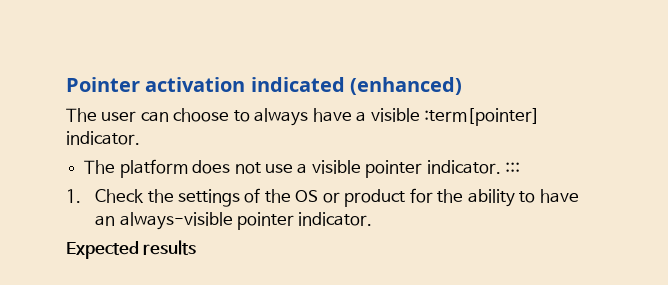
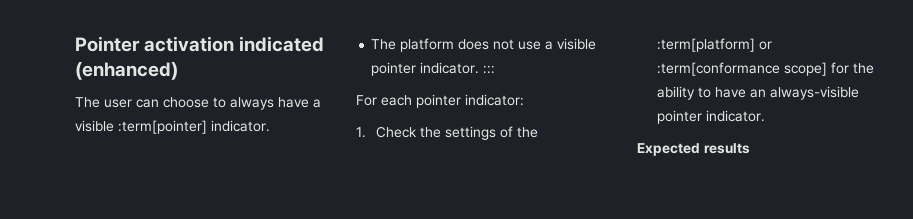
+ For each pointer indicator:
- 1. Check the settings of the OS or product for the ability to have an always-visible pointer indicator.
+ 1. Check the settings of the :term[platform] or :term[conformance scope] for the ability to have an always-visible pointer indicator.

